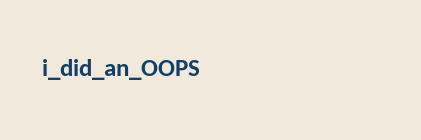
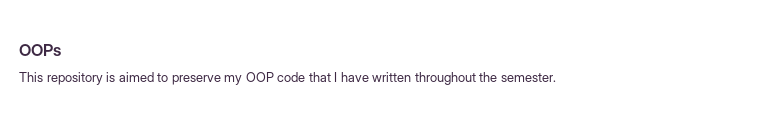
- i_did_an_OOPS
+ OOPs
+ This repository is aimed to preserve my OOP code that I have written throughout the semester.

